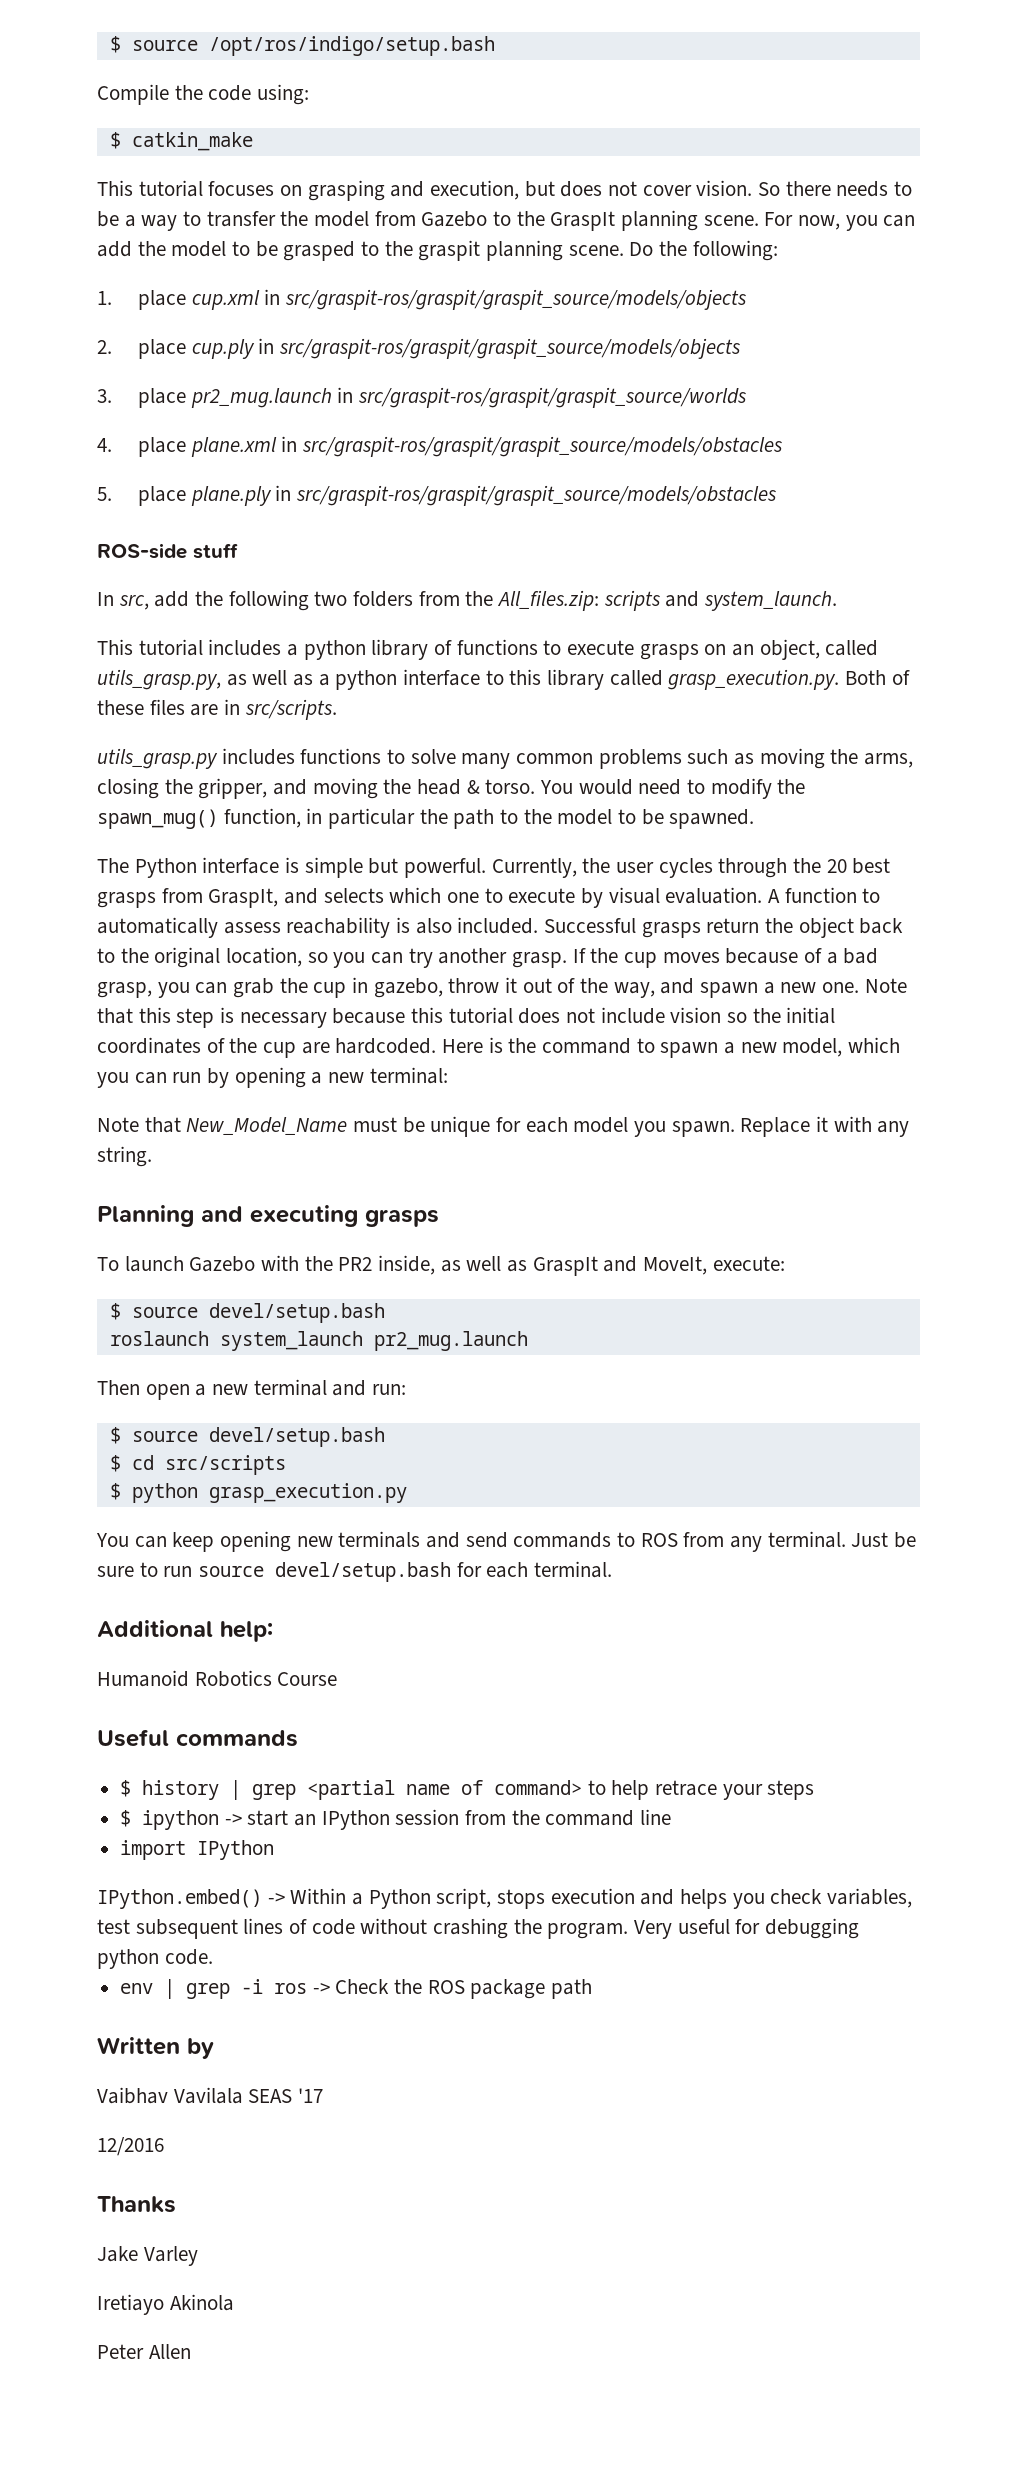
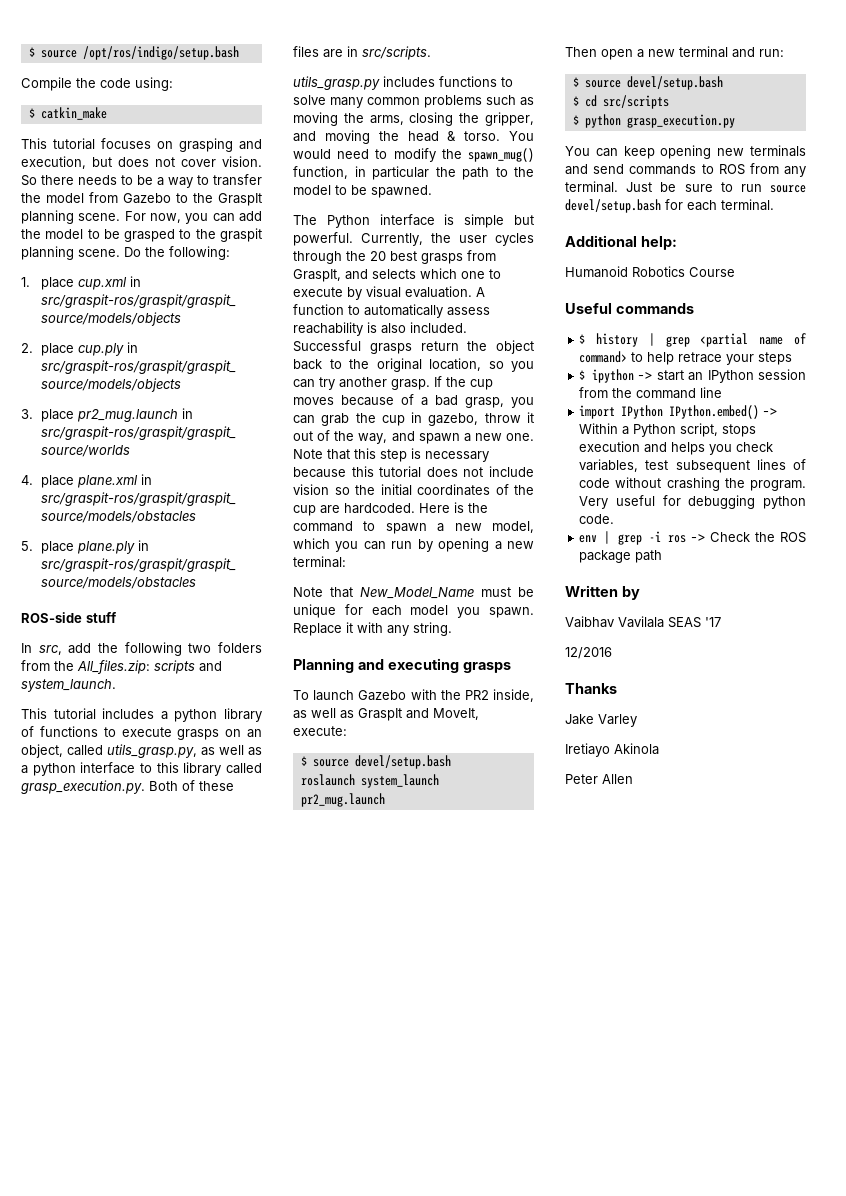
- import IPython
- IPython.embed() -> Within a Python script, stops execution and helps you check variables, test subsequent lines of code without crashing the program.
+ import IPython IPython.embed() -> Within a Python script, stops execution and helps you check variables, test subsequent lines of code without crashing the program.

